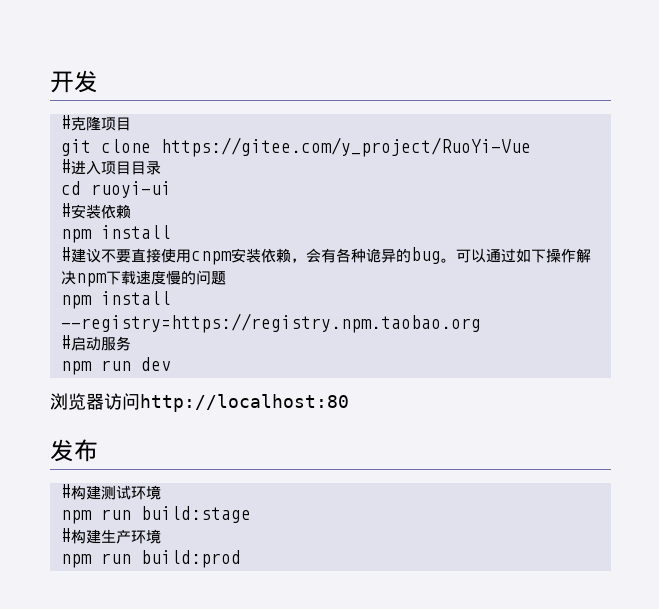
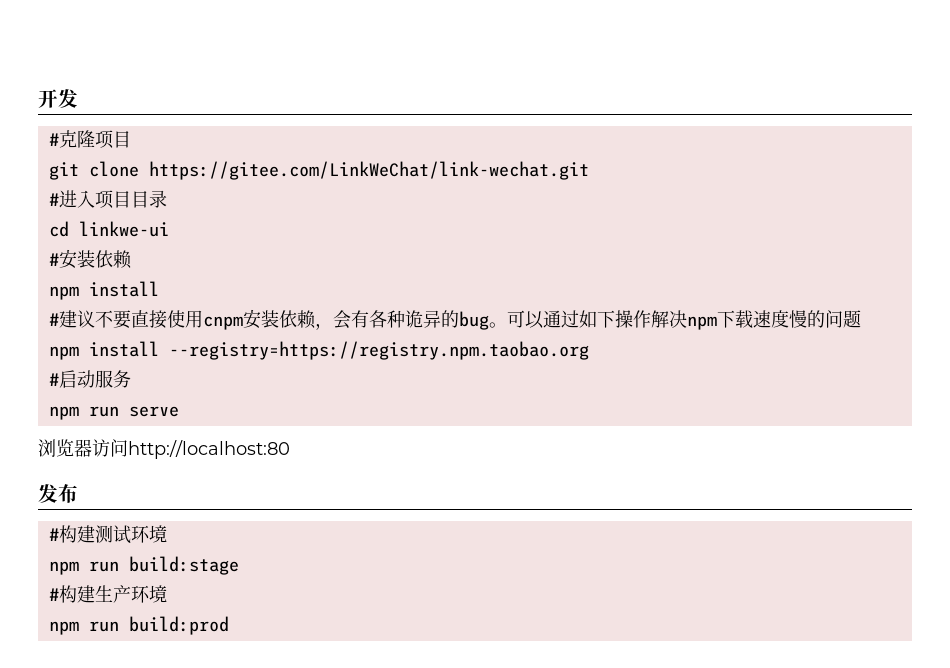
- git clone https://gitee.com/y_project/RuoYi-Vue
+ git clone https://gitee.com/LinkWeChat/link-wechat.git
- cd ruoyi-ui
+ cd linkwe-ui
- npm run dev
+ npm run serve

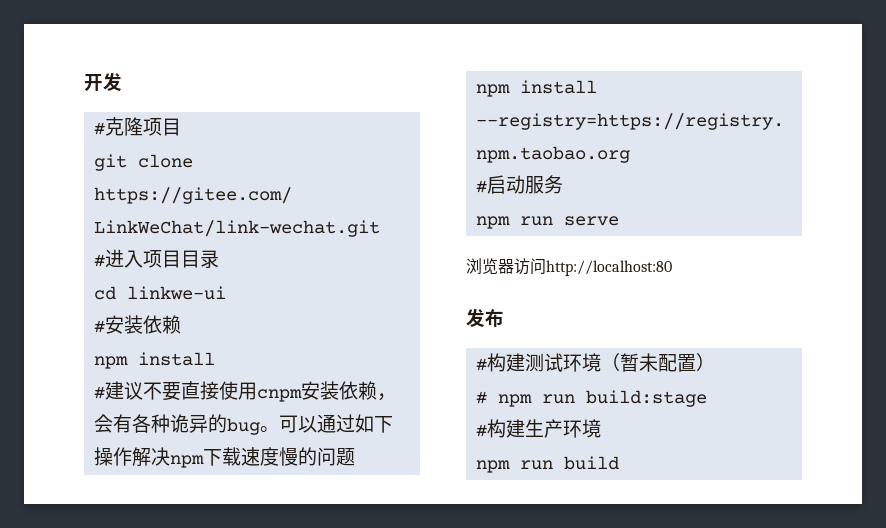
- #构建测试环境
- npm run build:stage
+ #构建测试环境（暂未配置）
+ # npm run build:stage
- npm run build:prod
+ npm run build

